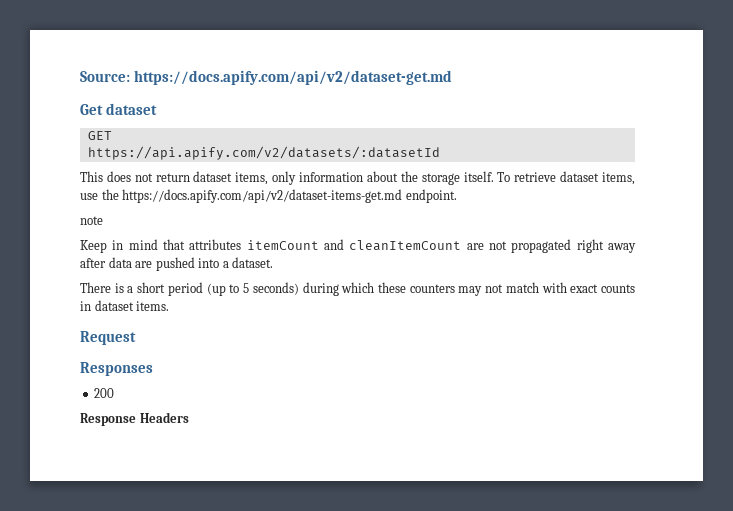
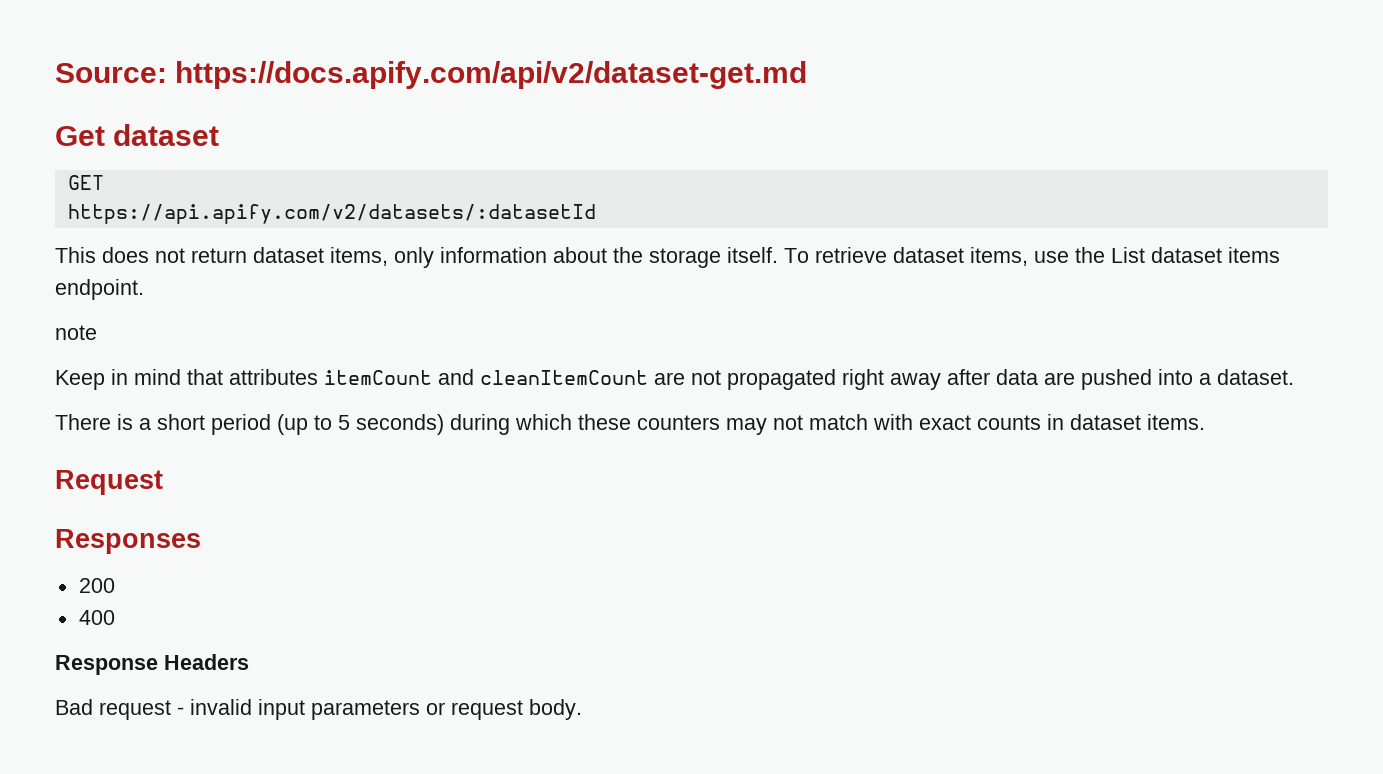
- To retrieve dataset items, use the https://docs.apify.com/api/v2/dataset-items-get.md endpoint.
+ To retrieve dataset items, use the List dataset items endpoint.
+ 400
+ Bad request - invalid input parameters or request body.

